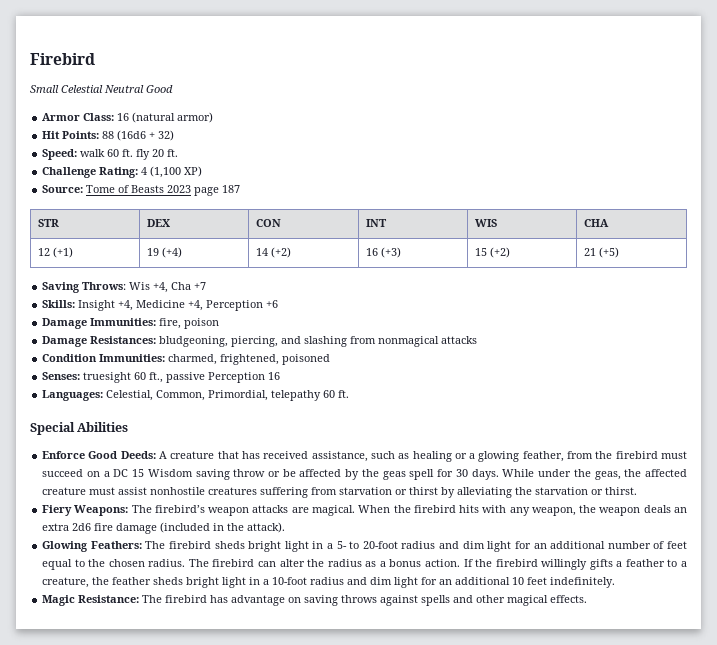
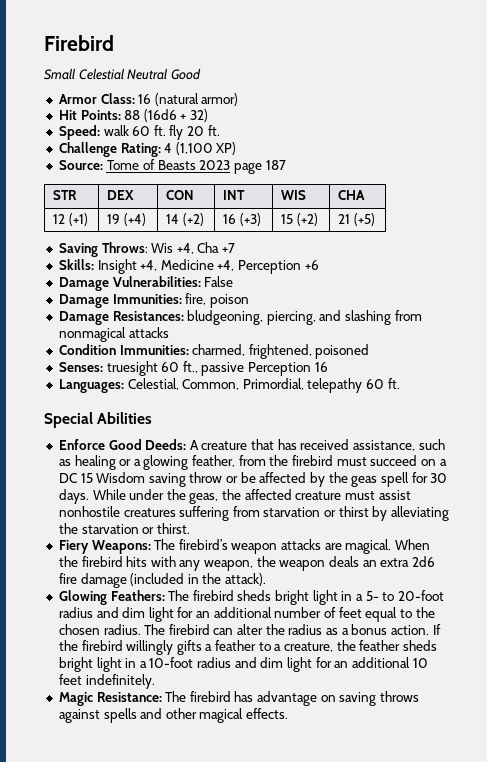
+ Damage Vulnerabilities: False

